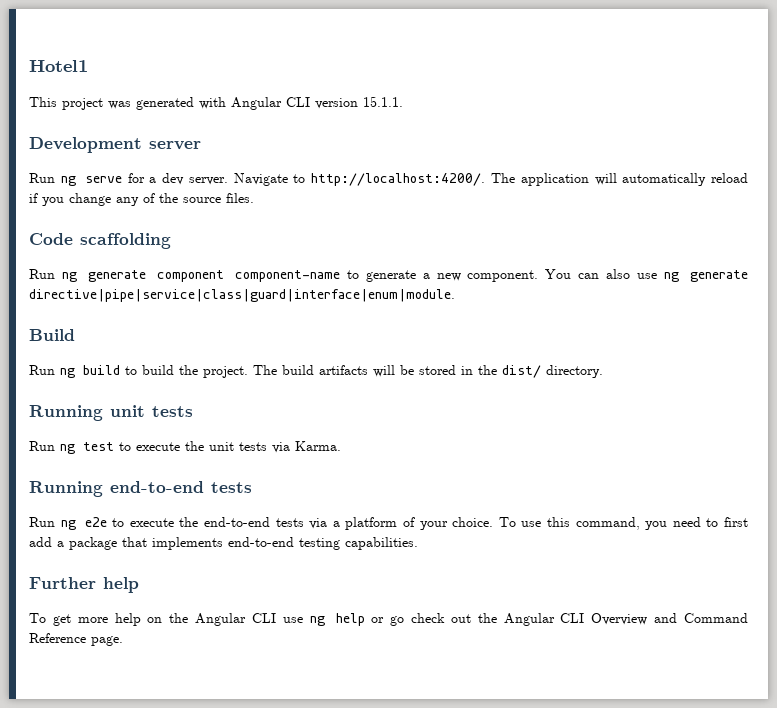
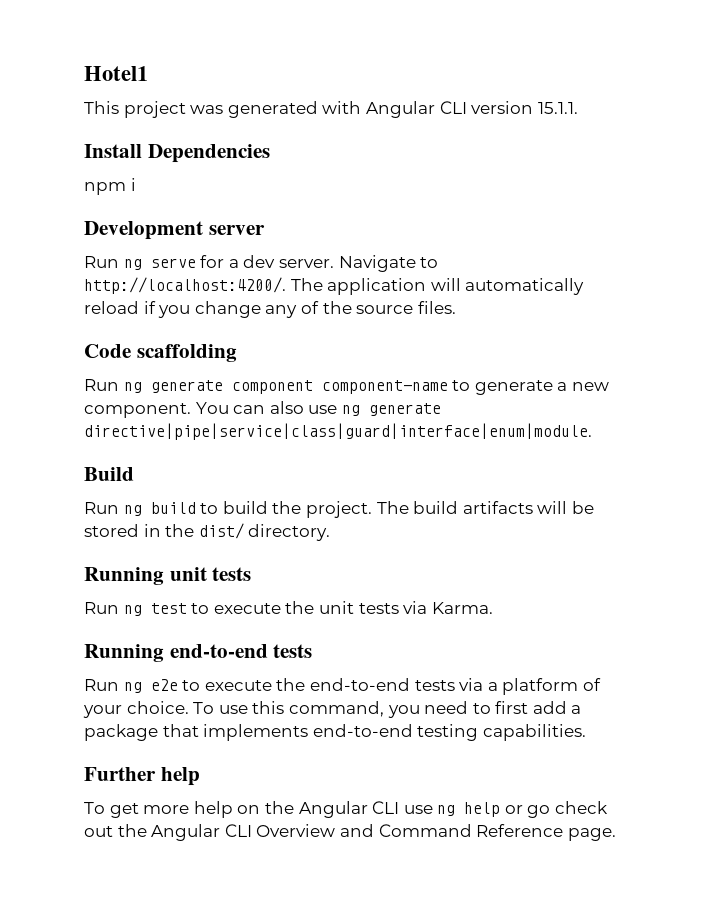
+ Install Dependencies
+ npm i

